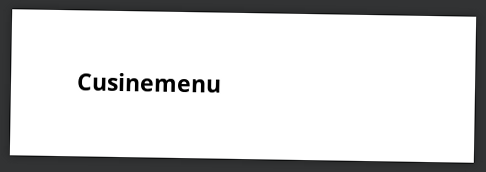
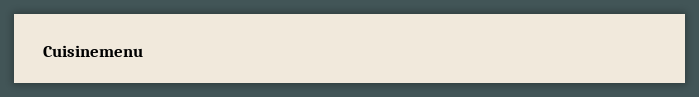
- Cusinemenu
+ Cuisinemenu

